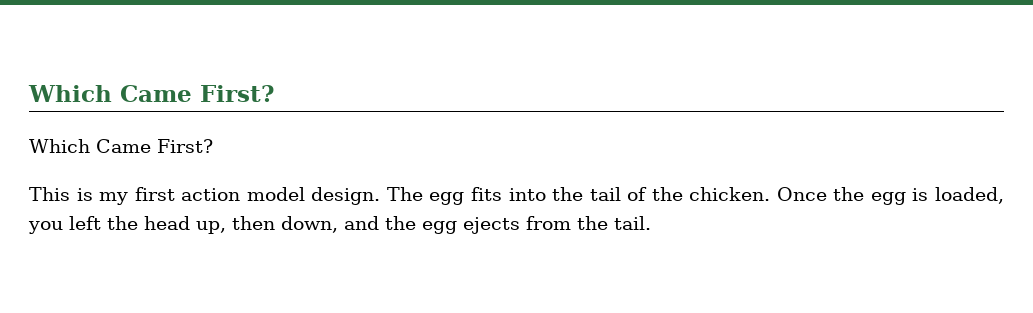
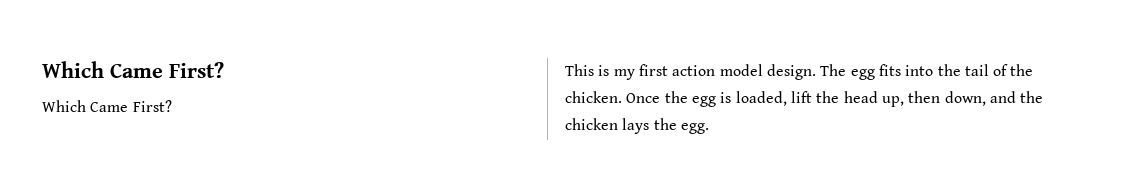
- Once the egg is loaded, you left the head up, then down, and the egg ejects from the tail.
+ Once the egg is loaded, lift the head up, then down, and the chicken lays the egg.

